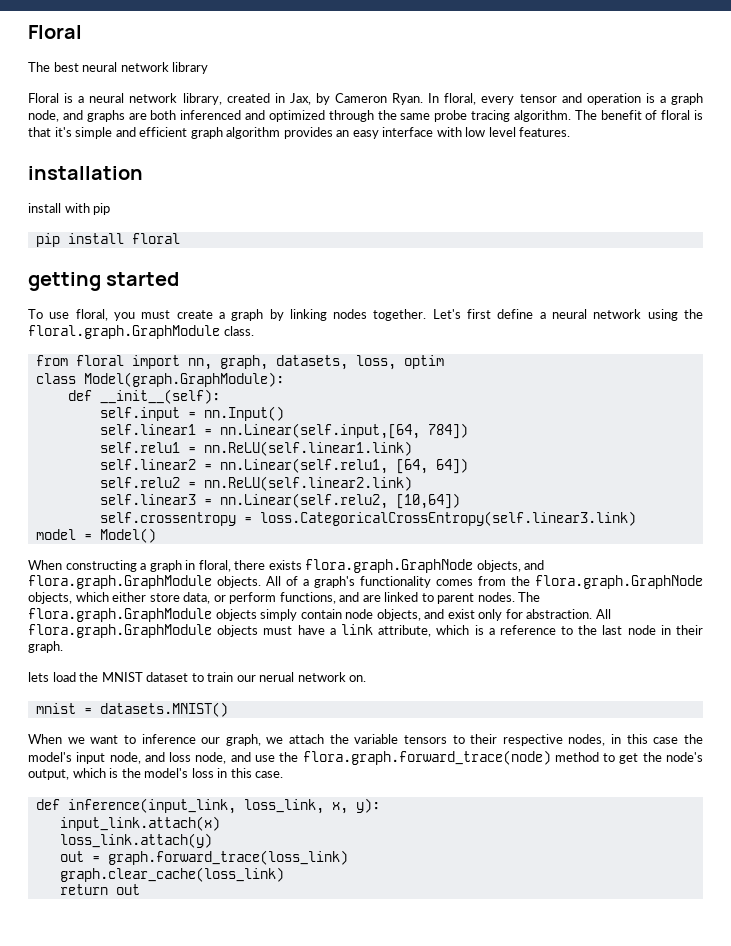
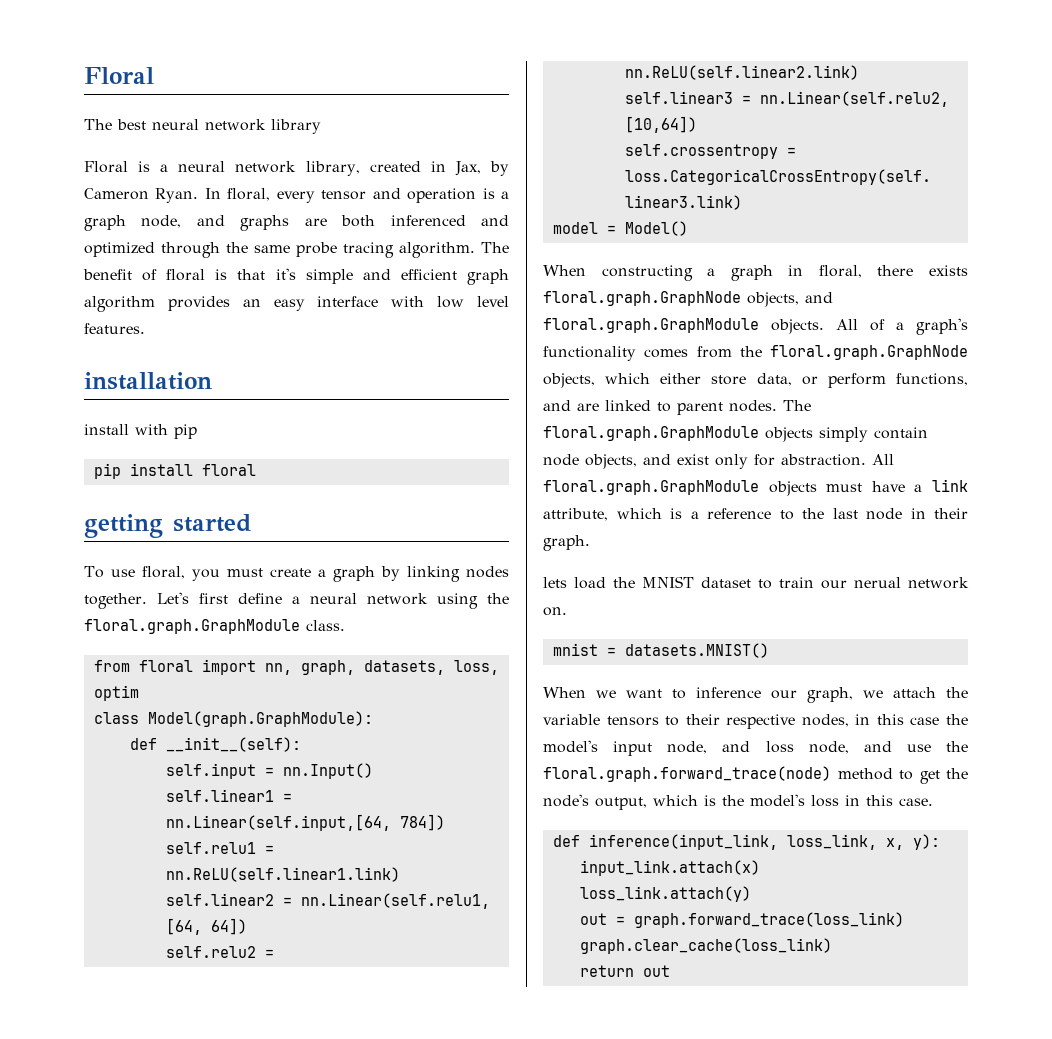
- When constructing a graph in floral, there exists flora.graph.GraphNode objects, and flora.graph.GraphModule objects.
+ When constructing a graph in floral, there exists floral.graph.GraphNode objects, and floral.graph.GraphModule objects.
- All of a graph's functionality comes from the flora.graph.GraphNode objects, which either store data, or perform functions, and are linked to parent nodes.
+ All of a graph's functionality comes from the floral.graph.GraphNode objects, which either store data, or perform functions, and are linked to parent nodes.
- The flora.graph.GraphModule objects simply contain node objects, and exist only for abstraction.
+ The floral.graph.GraphModule objects simply contain node objects, and exist only for abstraction.
- All flora.graph.GraphModule objects must have a link attribute, which is a reference to the last node in their graph.
+ All floral.graph.GraphModule objects must have a link attribute, which is a reference to the last node in their graph.
- When we want to inference our graph, we attach the variable tensors to their respective nodes, in this case the model's input node, and loss node, and use the flora.graph.forward_trace(node) method to get the node's output, which is the model's loss in this case.
+ When we want to inference our graph, we attach the variable tensors to their respective nodes, in this case the model's input node, and loss node, and use the floral.graph.forward_trace(node) method to get the node's output, which is the model's loss in this case.

